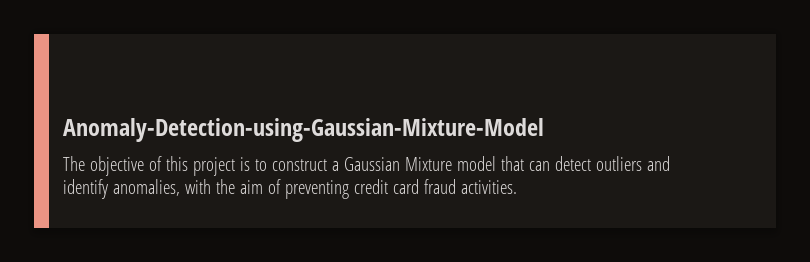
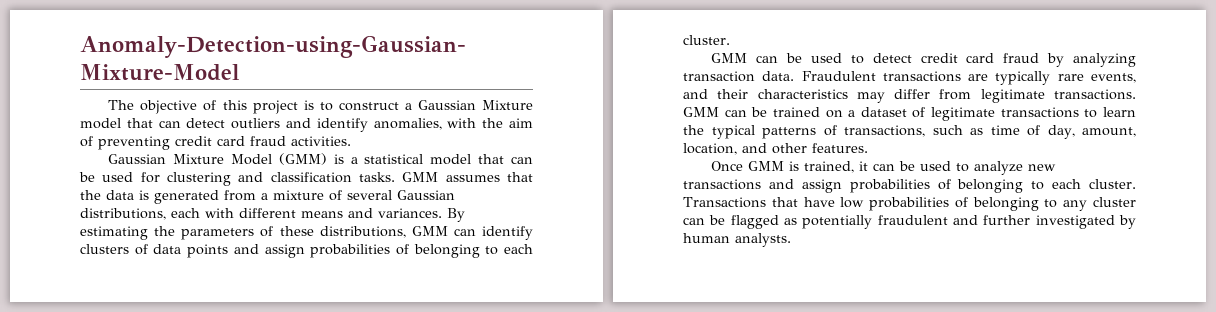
+ Gaussian Mixture Model (GMM) is a statistical model that can be used for clustering and classification tasks. GMM assumes that the data is generated from a mixture of several Gaussian distributions, each with different means and variances. By estimating the parameters of these distributions, GMM can identify clusters of data points and assign probabilities of belonging to each cluster.
+ GMM can be used to detect credit card fraud by analyzing transaction data. Fraudulent transactions are typically rare events, and their characteristics may differ from legitimate transactions. GMM can be trained on a dataset of legitimate transactions to learn the typical patterns of transactions, such as time of day, amount, location, and other features.
+ Once GMM is trained, it can be used to analyze new transactions and assign probabilities of belonging to each cluster. Transactions that have low probabilities of belonging to any cluster can be flagged as potentially fraudulent and further investigated by human analysts.

